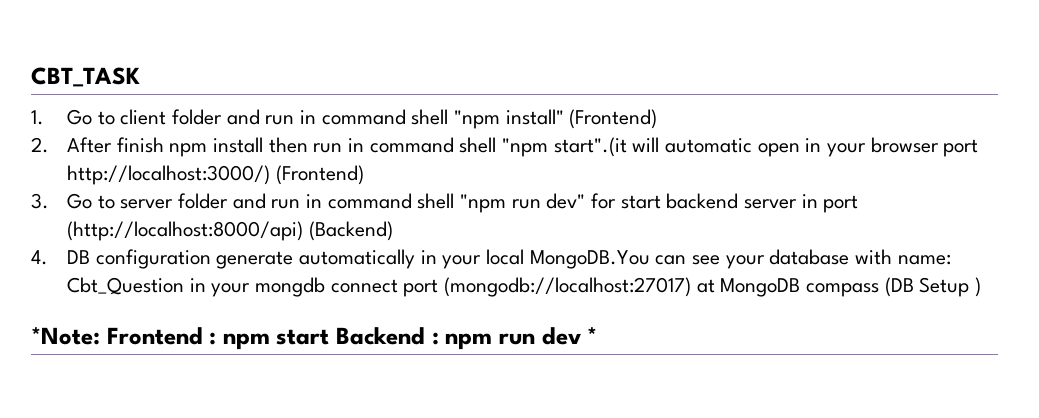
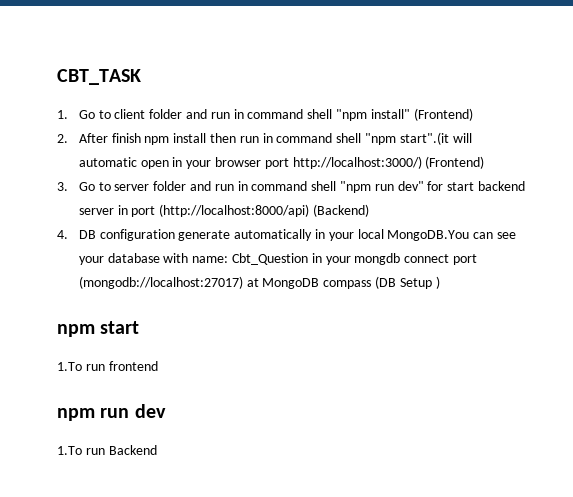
- *Note: Frontend : npm start Backend : npm run dev *
+ npm start
+ 1.To run frontend
+ npm run dev
+ 1.To run Backend

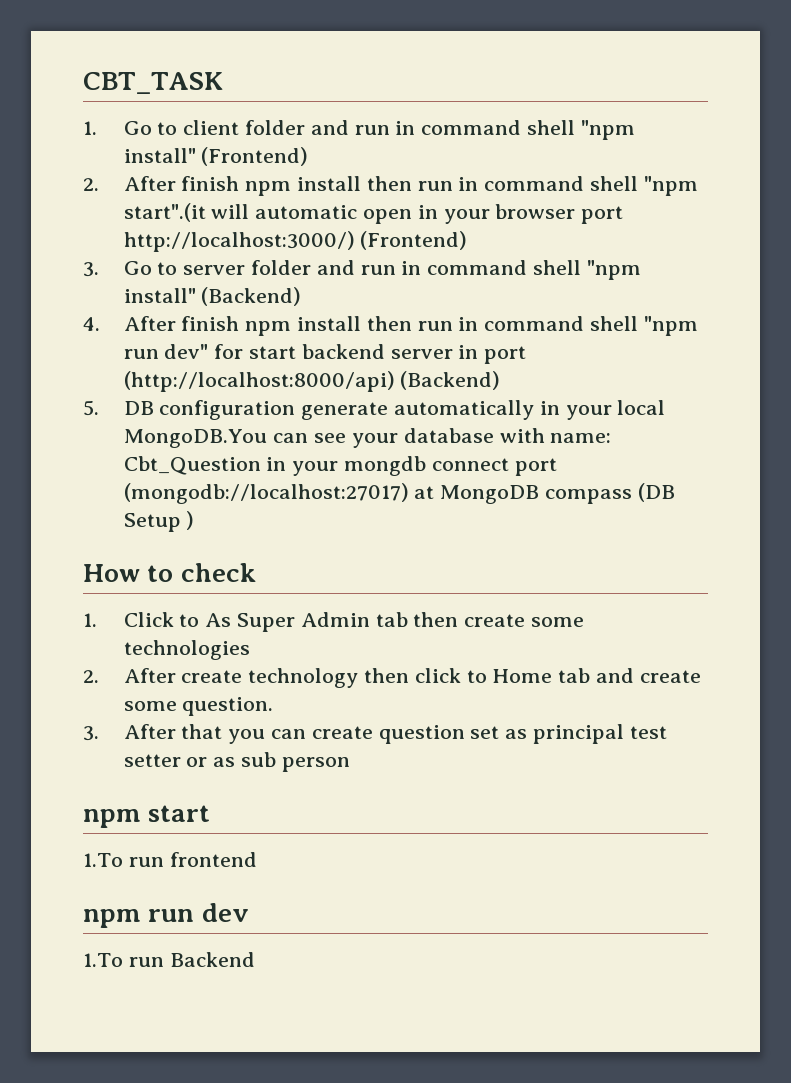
- 3. Go to server folder and run in command shell "npm run dev" for start backend server in port (http://localhost:8000/api) (Backend)
+ 3. Go to server folder and run in command shell "npm install" (Backend)
+ 4. After finish npm install then run in command shell "npm run dev" for start backend server in port (http://localhost:8000/api) (Backend)
- 4. DB configuration generate automatically in your local MongoDB.You can see your database with name: Cbt_Question in your mongdb connect port (mongodb://localhost:27017) at MongoDB compass (DB Setup )
+ 5. DB configuration generate automatically in your local MongoDB.You can see your database with name: Cbt_Question in your mongdb connect port (mongodb://localhost:27017) at MongoDB compass (DB Setup )
+ How to check
+ 1. Click to As Super Admin tab then create some technologies
+ 2. After create technology then click to Home tab and create some question.
+ 3. After that you can create question set as principal test setter or as sub person

